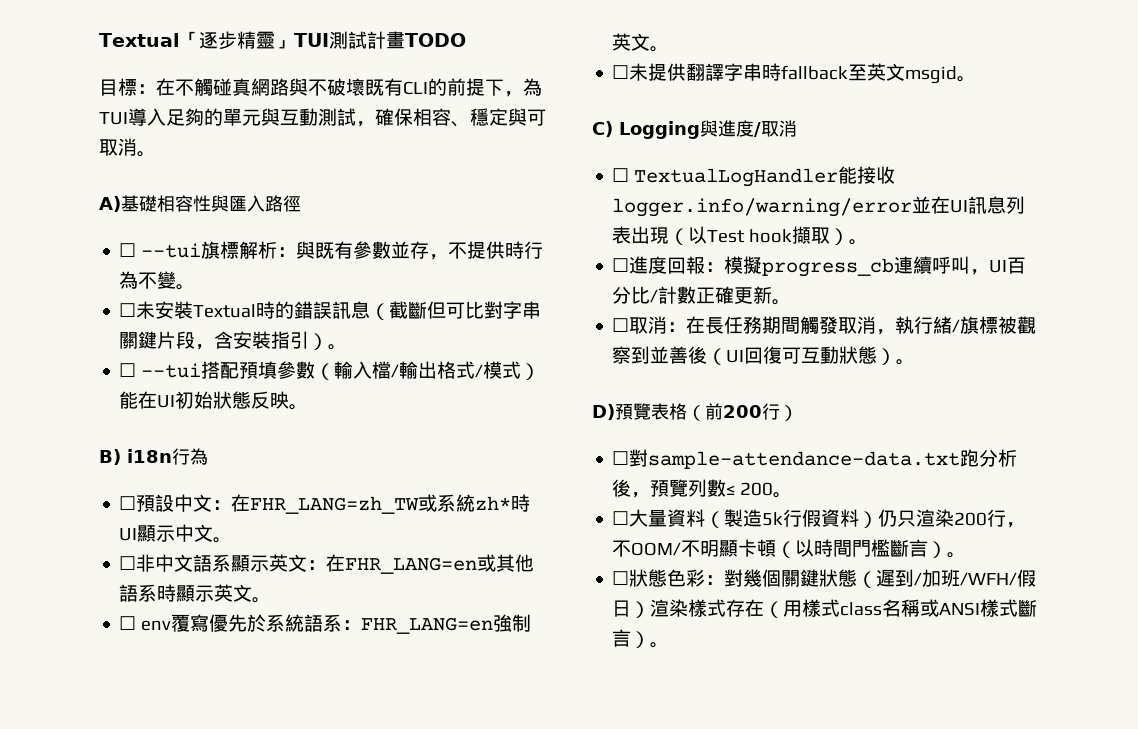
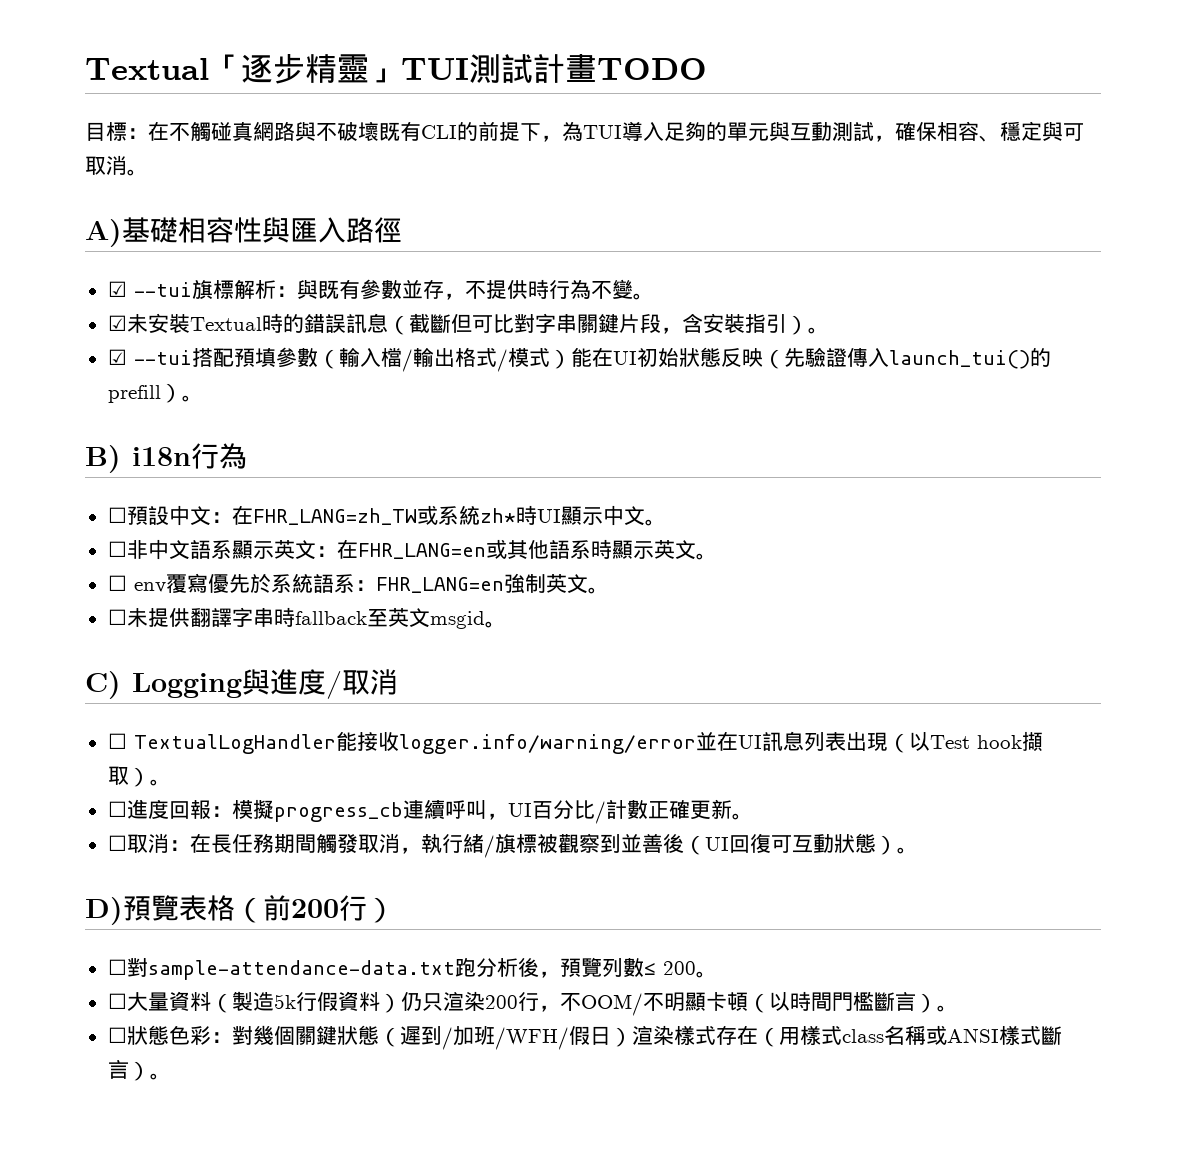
- ☐ --tui旗標解析：與既有參數並存，不提供時行為不變。
+ ☑ --tui旗標解析：與既有參數並存，不提供時行為不變。
- ☐未安裝Textual時的錯誤訊息（截斷但可比對字串關鍵片段，含安裝指引）。
+ ☑未安裝Textual時的錯誤訊息（截斷但可比對字串關鍵片段，含安裝指引）。
- ☐ --tui搭配預填參數（輸入檔/輸出格式/模式）能在UI初始狀態反映。
+ ☑ --tui搭配預填參數（輸入檔/輸出格式/模式）能在UI初始狀態反映（先驗證傳入launch_tui()的prefill）。

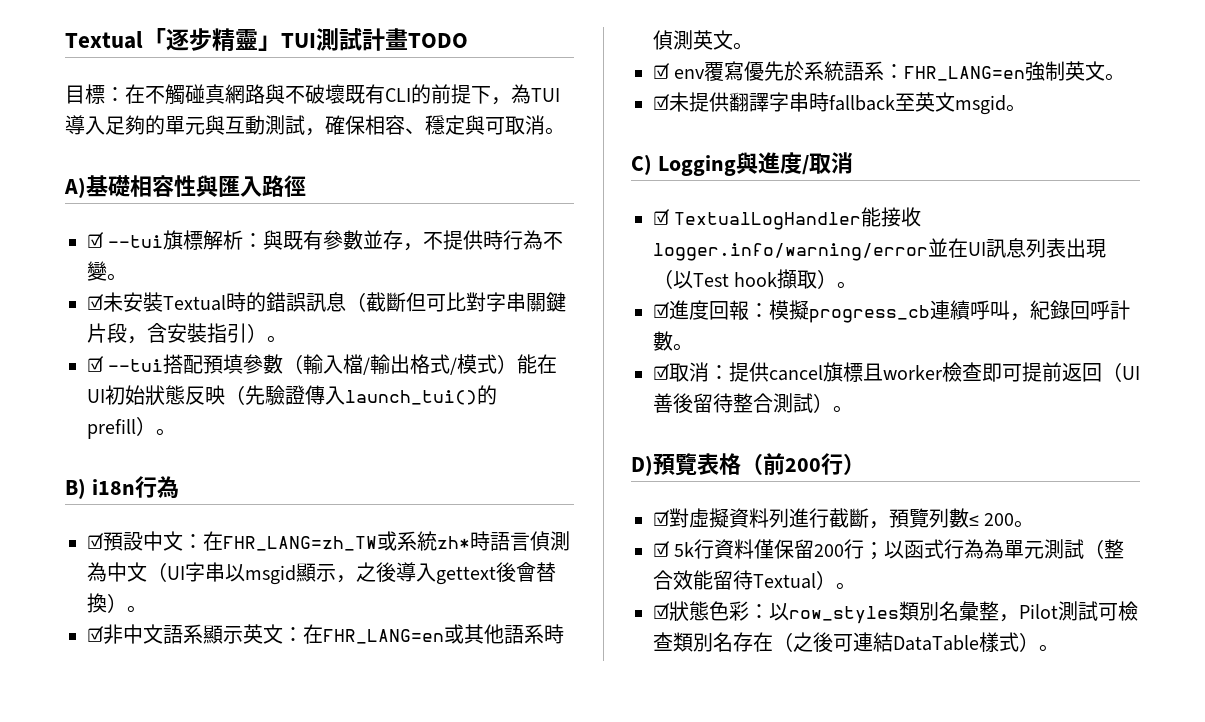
- ☐預設中文：在FHR_LANG=zh_TW或系統zh*時UI顯示中文。
- ☐非中文語系顯示英文：在FHR_LANG=en或其他語系時顯示英文。
- ☐ env覆寫優先於系統語系：FHR_LANG=en強制英文。
+ ☑預設中文：在FHR_LANG=zh_TW或系統zh*時語言偵測為中文（UI字串以msgid顯示，之後導入gettext後會替換）。
+ ☑非中文語系顯示英文：在FHR_LANG=en或其他語系時偵測英文。
+ ☑ env覆寫優先於系統語系：FHR_LANG=en強制英文。
- ☐未提供翻譯字串時fallback至英文msgid。
+ ☑未提供翻譯字串時fallback至英文msgid。
- ☐ TextualLogHandler能接收logger.info/warning/error並在UI訊息列表出現（以Test hook擷取）。
+ ☑ TextualLogHandler能接收logger.info/warning/error並在UI訊息列表出現（以Test hook擷取）。
- ☐進度回報：模擬progress_cb連續呼叫，UI百分比/計數正確更新。
- ☐取消：在長任務期間觸發取消，執行緒/旗標被觀察到並善後（UI回復可互動狀態）。
+ ☑進度回報：模擬progress_cb連續呼叫，紀錄回呼計數。
+ ☑取消：提供cancel旗標且worker檢查即可提前返回（UI善後留待整合測試）。
- ☐對sample-attendance-data.txt跑分析後，預覽列數≤ 200。
+ ☑對虛擬資料列進行截斷，預覽列數≤ 200。
- ☐大量資料（製造5k行假資料）仍只渲染200行，不OOM/不明顯卡頓（以時間門檻斷言）。
- ☐狀態色彩：對幾個關鍵狀態（遲到/加班/WFH/假日）渲染樣式存在（用樣式class名稱或ANSI樣式斷言）。
+ ☑ 5k行資料僅保留200行；以函式行為為單元測試（整合效能留待Textual）。
+ ☑狀態色彩：以row_styles類別名彙整，Pilot測試可檢查類別名存在（之後可連結DataTable樣式）。

